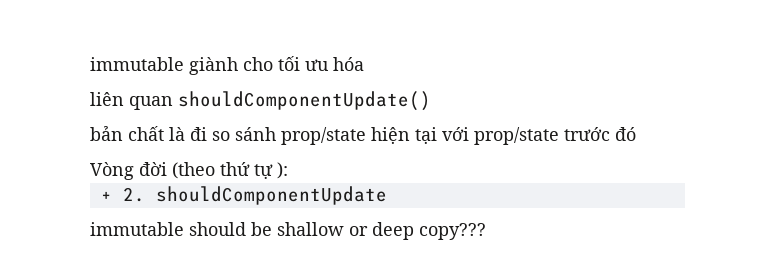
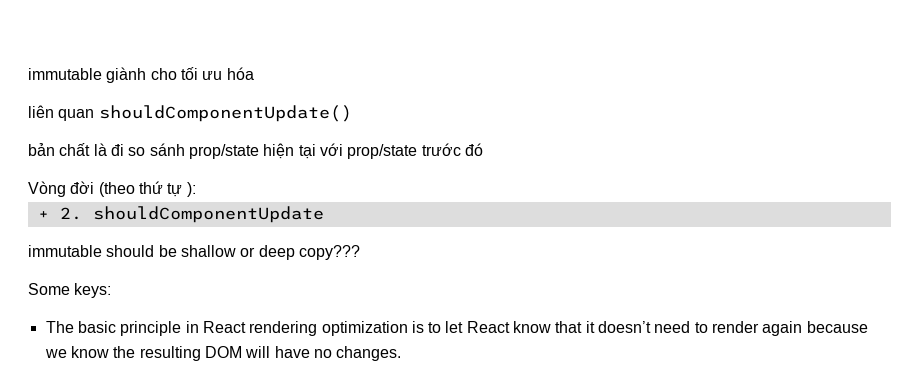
+ Some keys:
+ The basic principle in React rendering optimization is to let React know that it doesn’t need to render again because we know the resulting DOM will have no changes.

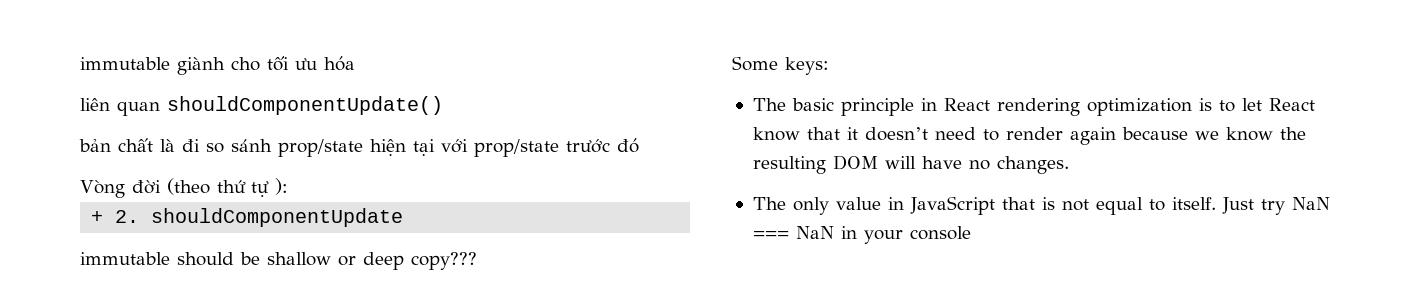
+ The only value in JavaScript that is not equal to itself. Just try NaN === NaN in your console

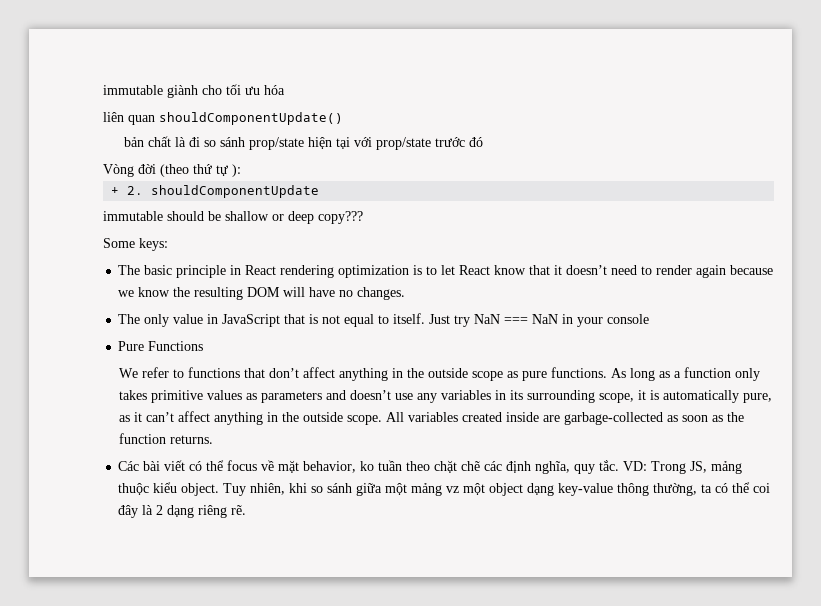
+ Pure Functions
+ We refer to functions that don’t affect anything in the outside scope as pure functions. As long as a function only takes primitive values as parameters and doesn’t use any variables in its surrounding scope, it is automatically pure, as it can’t affect anything in the outside scope. All variables created inside are garbage-collected as soon as the function returns.
+ Các bài viết có thể focus về mặt behavior, ko tuần theo chặt chẽ các định nghĩa, quy tắc. VD: Trong JS, mảng thuộc kiểu object. Tuy nhiên, khi so sánh giữa một mảng vz một object dạng key-value thông thường, ta có thể coi đây là 2 dạng riêng rẽ.

